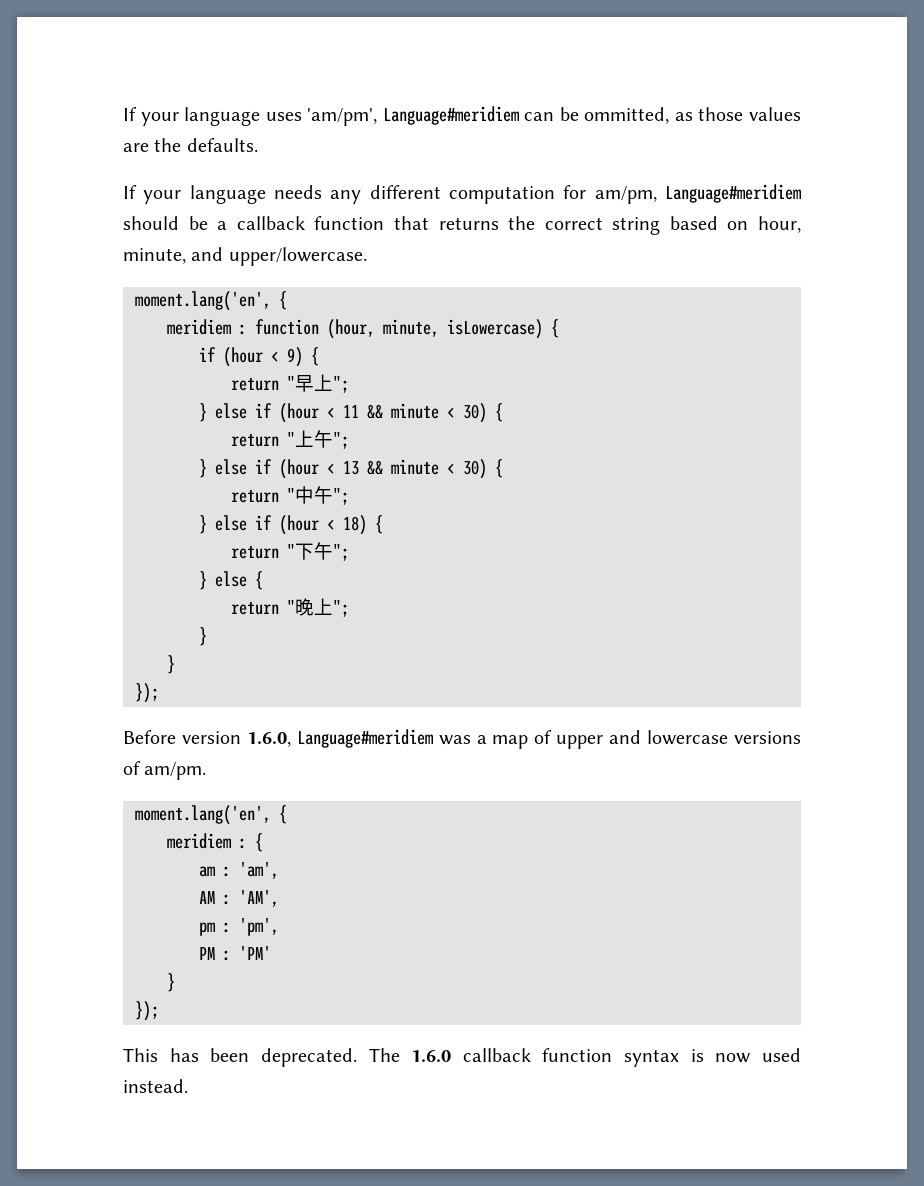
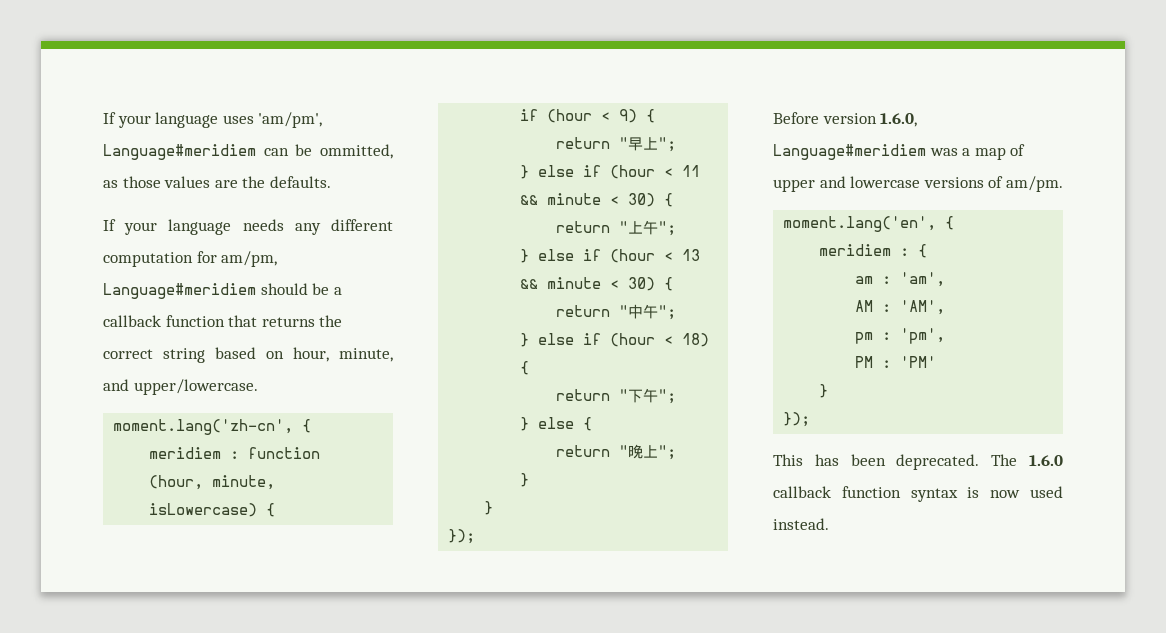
  If your language needs any different computation for am/pm, Language#meridiem should be a callback function that returns the correct string based on hour, minute, and upper/lowercase.
- moment.lang('en', {
+ moment.lang('zh-cn', {

